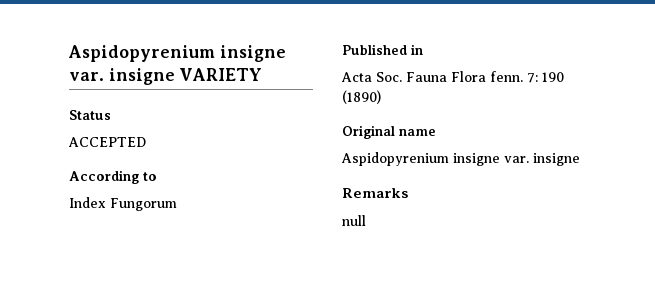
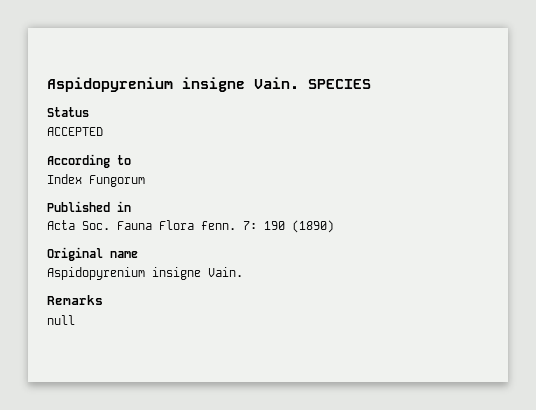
- Aspidopyrenium insigne var. insigne VARIETY
+ Aspidopyrenium insigne Vain. SPECIES
  Original name
- Aspidopyrenium insigne var. insigne
+ Aspidopyrenium insigne Vain.

